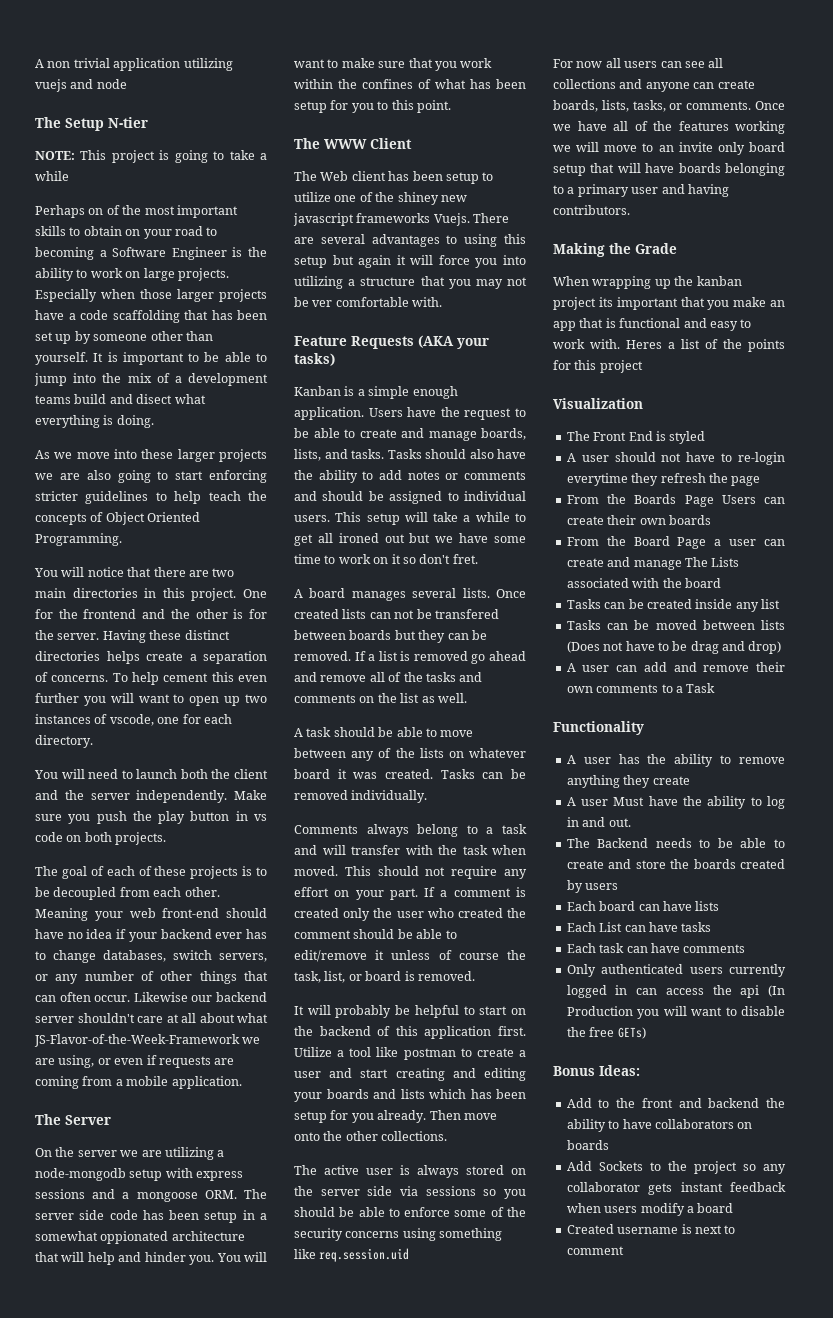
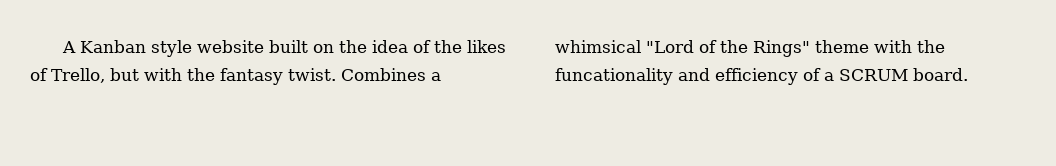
- A non trivial application utilizing vuejs and node
- The Setup N-tier
- NOTE: This project is going to take a while
- Perhaps on of the most important skills to obtain on your road to becoming a Software Engineer is the ability to work on large projects. Especially when those larger projects have a code scaffolding that has been set up by someone other than yourself. It is important to be able to jump into the mix of a development teams build and disect what everything is doing.
- As we move into these larger projects we are also going to start enforcing stricter guidelines to help teach the concepts of Object Oriented Programming.
- You will notice that there are two main directories in this project. One for the frontend and the other is for the server. Having these distinct directories helps create a separation of concerns. To help cement this even further you will want to open up two instances of vscode, one for each directory.
- You will need to launch both the client and the server independently. Make sure you push the play button in vs code on both projects.
- The goal of each of these projects is to be decoupled from each other. Meaning your web front-end should have no idea if your backend ever has to change databases, switch servers, or any number of other things that can often occur. Likewise our backend server shouldn't care at all about what JS-Flavor-of-the-Week-Framework we are using, or even if requests are coming from a mobile application.
- The Server
- On the server we are utilizing a node-mongodb setup with express sessions and a mongoose ORM. The server side code has been setup in a somewhat oppionated architecture that will help and hinder you. You will want to make sure that you work within the confines of what has been setup for you to this point.
- The WWW Client
- The Web client has been setup to utilize one of the shiney new javascript frameworks Vuejs. There are several advantages to using this setup but again it will force you into utilizing a structure that you may not be ver comfortable with.
- Feature Requests (AKA your tasks)
- Kanban is a simple enough application. Users have the request to be able to create and manage boards, lists, and tasks. Tasks should also have the ability to add notes or comments and should be assigned to individual users. This setup will take a while to get all ironed out but we have some time to work on it so don't fret.
- A board manages several lists. Once created lists can not be transfered between boards but they can be removed. If a list is removed go ahead and remove all of the tasks and comments on the list as well.
- A task should be able to move between any of the lists on whatever board it was created. Tasks can be removed individually.
- Comments always belong to a task and will transfer with the task when moved. This should not require any effort on your part. If a comment is created only the user who created the comment should be able to edit/remove it unless of course the task, list, or board is removed.
- It will probably be helpful to start on the backend of this application first. Utilize a tool like postman to create a user and start creating and editing your boards and lists which has been setup for you already. Then move onto the other collections.
- The active user is always stored on the server side via sessions so you should be able to enforce some of the security concerns using something like req.session.uid
- For now all users can see all collections and anyone can create boards, lists, tasks, or comments. Once we have all of the features working we will move to an invite only board setup that will have boards belonging to a primary user and having contributors.
- Making the Grade
- When wrapping up the kanban project its important that you make an app that is functional and easy to work with. Heres a list of the points for this project
- Visualization
- The Front End is styled
- A user should not have to re-login everytime they refresh the page
- From the Boards Page Users can create their own boards
- From the Board Page a user can create and manage The Lists associated with the board
- Tasks can be created inside any list
- Tasks can be moved between lists (Does not have to be drag and drop)
- A user can add and remove their own comments to a Task
- Functionality
- A user has the ability to remove anything they create
- A user Must have the ability to log in and out.
- The Backend needs to be able to create and store the boards created by users
- Each board can have lists
- Each List can have tasks
- Each task can have comments
- Only authenticated users currently logged in can access the api (In Production you will want to disable the free GETs)
- Bonus Ideas:
- Add to the front and backend the ability to have collaborators on boards
- Add Sockets to the project so any collaborator gets instant feedback when users modify a board
- Created username is next to comment
+ A Kanban style website built on the idea of the likes of Trello, but with the fantasy twist. Combines a whimsical "Lord of the Rings" theme with the funcationality and efficiency of a SCRUM board.

